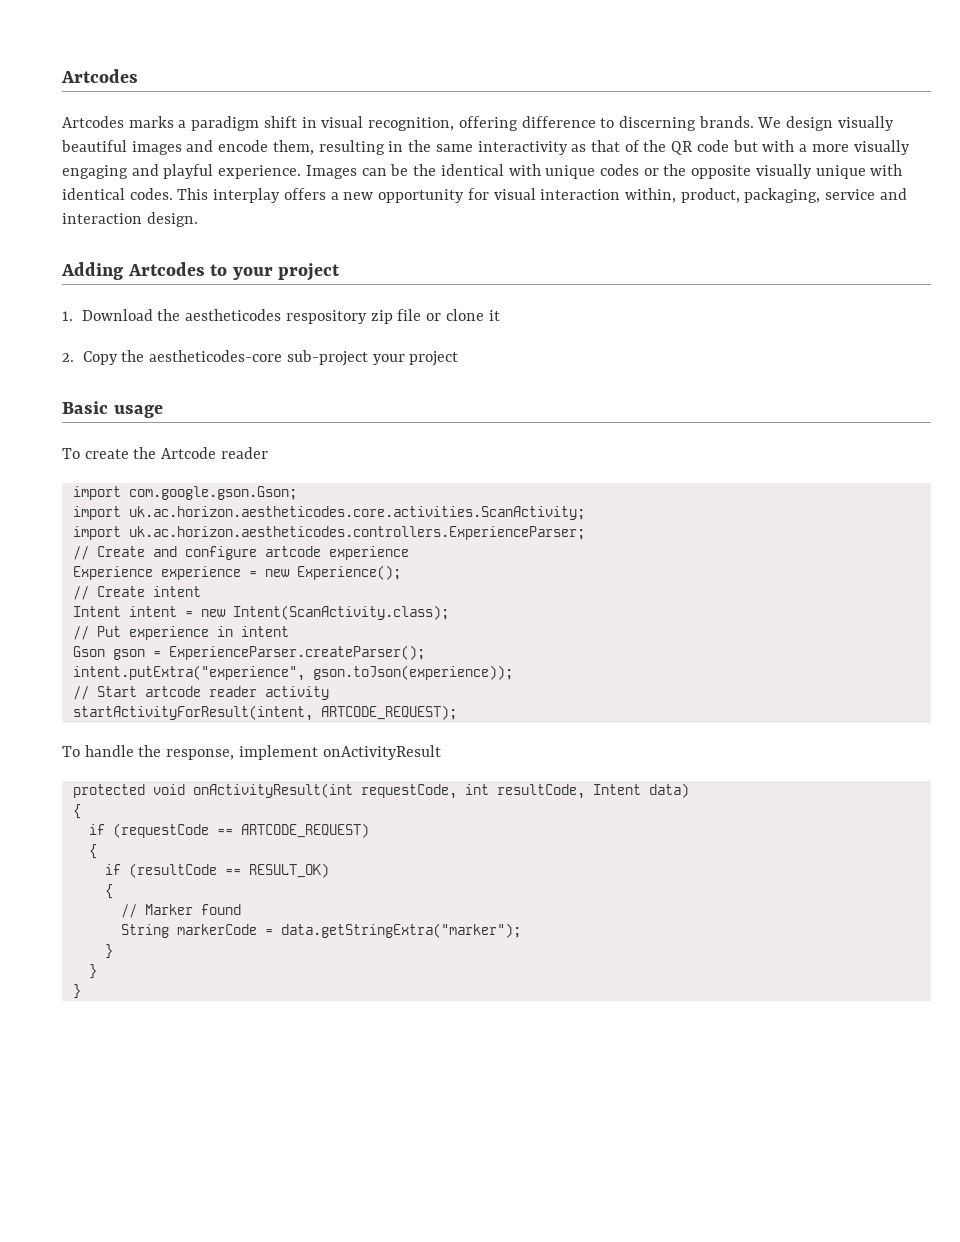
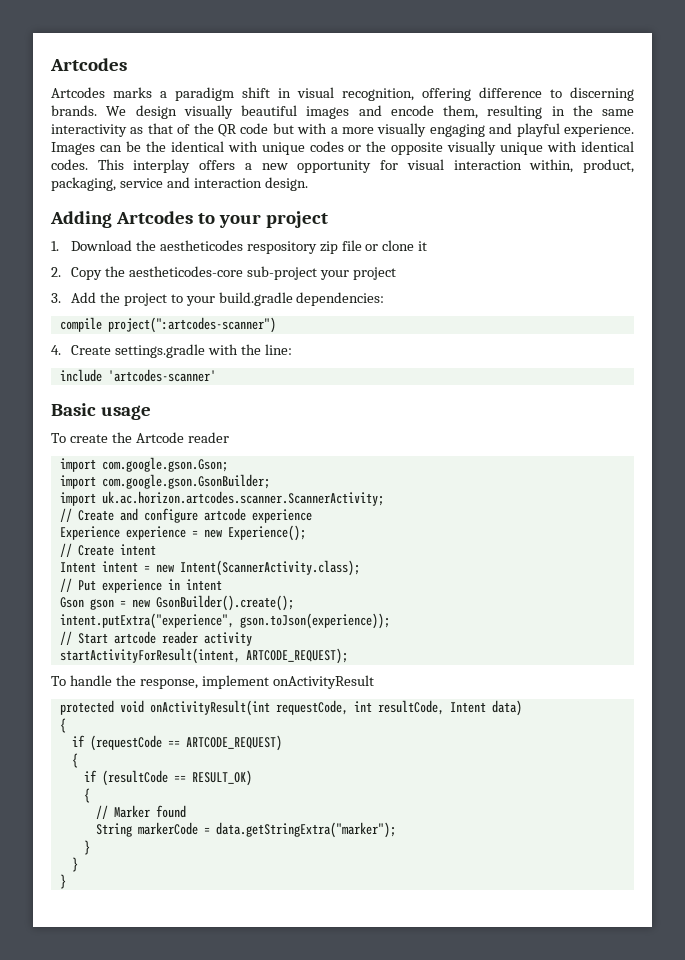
+ 3. Add the project to your build.gradle dependencies:
+ compile project(":artcodes-scanner")
+ 4. Create settings.gradle with the line:
+ include 'artcodes-scanner'
- import uk.ac.horizon.aestheticodes.core.activities.ScanActivity;
- import uk.ac.horizon.aestheticodes.controllers.ExperienceParser;
+ import com.google.gson.GsonBuilder;
+ import uk.ac.horizon.artcodes.scanner.ScannerActivity;
- Intent intent = new Intent(ScanActivity.class);
+ Intent intent = new Intent(ScannerActivity.class);
- Gson gson = ExperienceParser.createParser();
+ Gson gson = new GsonBuilder().create();

